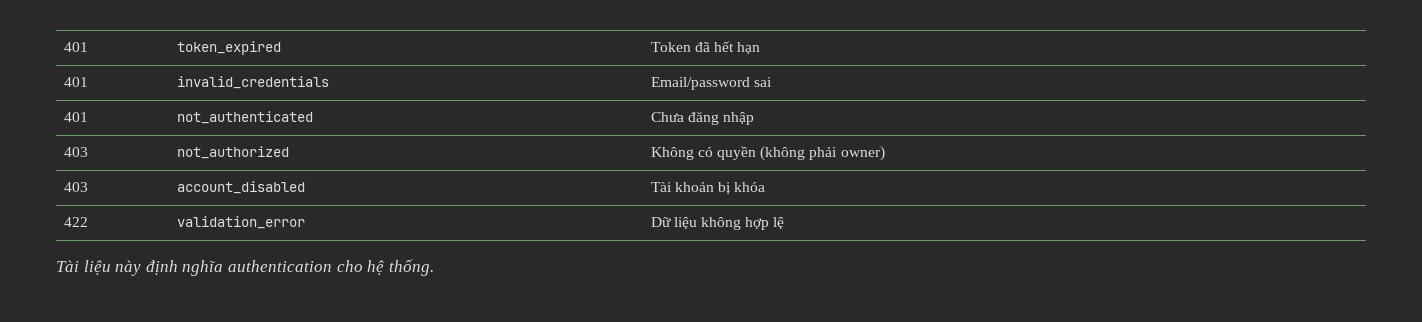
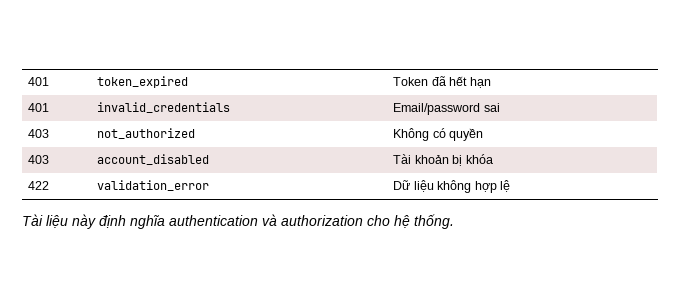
- 401 | not_authenticated | Chưa đăng nhập
- 403 | not_authorized | Không có quyền (không phải owner)
+ 403 | not_authorized | Không có quyền
- Tài liệu này định nghĩa authentication cho hệ thống.
+ Tài liệu này định nghĩa authentication và authorization cho hệ thống.

